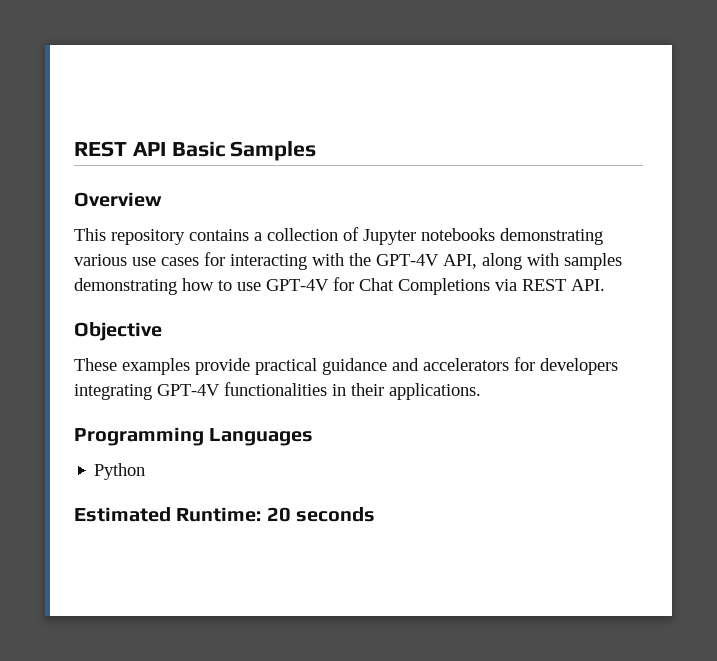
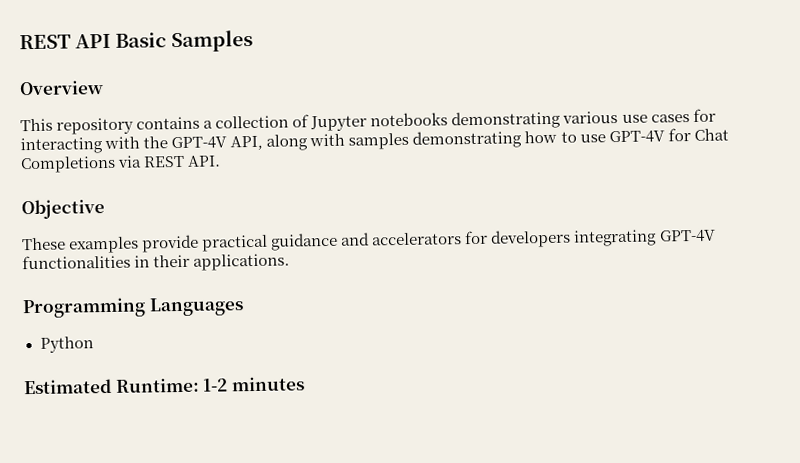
- Estimated Runtime: 20 seconds
+ Estimated Runtime: 1-2 minutes

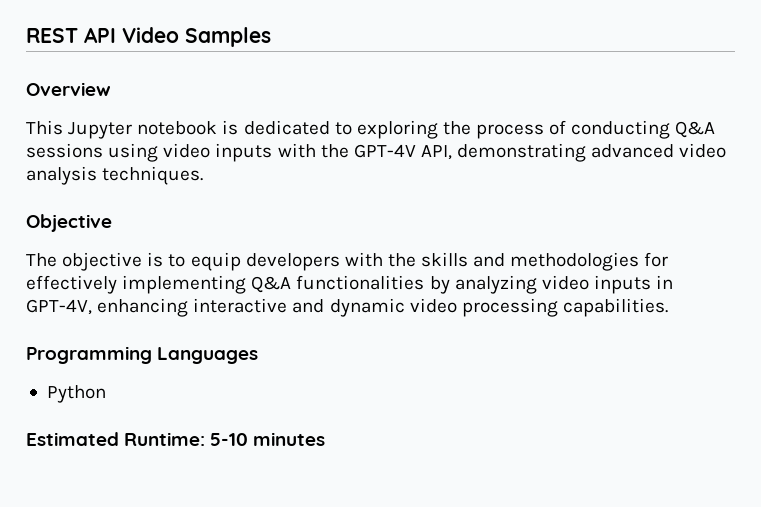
- REST API Basic Samples
+ REST API Video Samples
- This repository contains a collection of Jupyter notebooks demonstrating various use cases for interacting with the GPT-4V API, along with samples demonstrating how to use GPT-4V for Chat Completions via REST API.
+ This Jupyter notebook is dedicated to exploring the process of conducting Q&A sessions using video inputs with the GPT-4V API, demonstrating advanced video analysis techniques.
  Objective
- These examples provide practical guidance and accelerators for developers integrating GPT-4V functionalities in their applications.
+ The objective is to equip developers with the skills and methodologies for effectively implementing Q&A functionalities by analyzing video inputs in GPT-4V, enhancing interactive and dynamic video processing capabilities.
- Estimated Runtime: 1-2 minutes
+ Estimated Runtime: 5-10 minutes

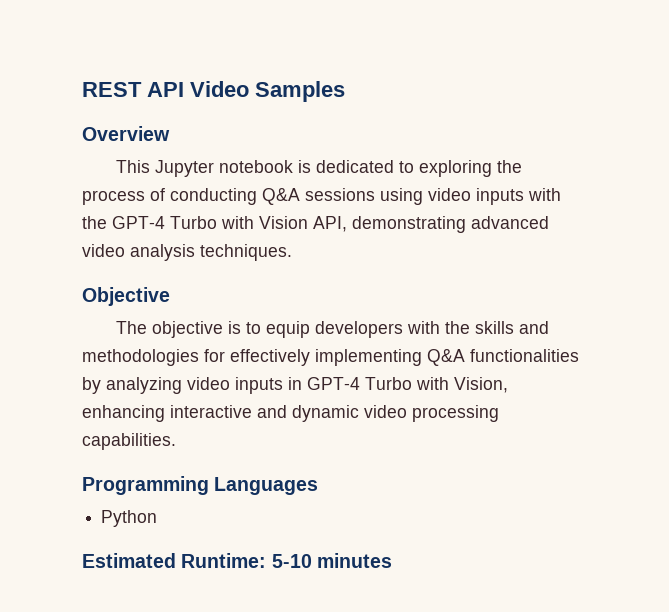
- This Jupyter notebook is dedicated to exploring the process of conducting Q&A sessions using video inputs with the GPT-4V API, demonstrating advanced video analysis techniques.
+ This Jupyter notebook is dedicated to exploring the process of conducting Q&A sessions using video inputs with the GPT-4 Turbo with Vision API, demonstrating advanced video analysis techniques.
- The objective is to equip developers with the skills and methodologies for effectively implementing Q&A functionalities by analyzing video inputs in GPT-4V, enhancing interactive and dynamic video processing capabilities.
+ The objective is to equip developers with the skills and methodologies for effectively implementing Q&A functionalities by analyzing video inputs in GPT-4 Turbo with Vision, enhancing interactive and dynamic video processing capabilities.

